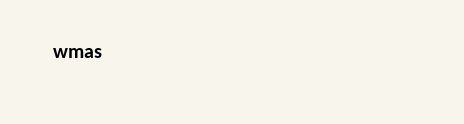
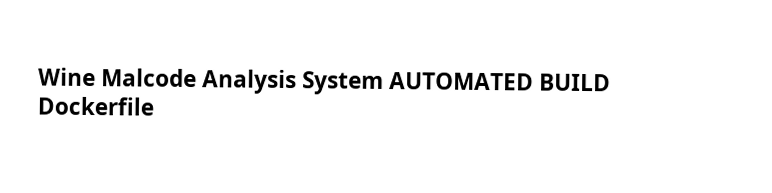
- wmas
+ Wine Malcode Analysis System AUTOMATED BUILD Dockerfile

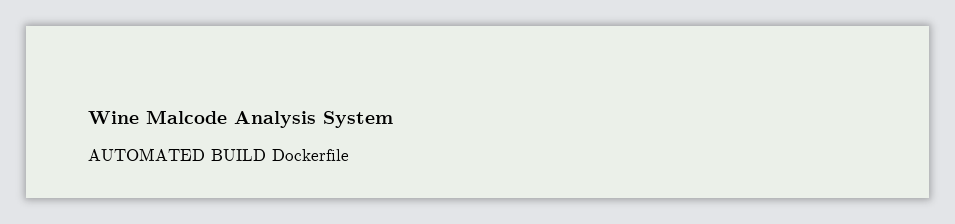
- Wine Malcode Analysis System AUTOMATED BUILD Dockerfile
+ Wine Malcode Analysis System
+ AUTOMATED BUILD Dockerfile

